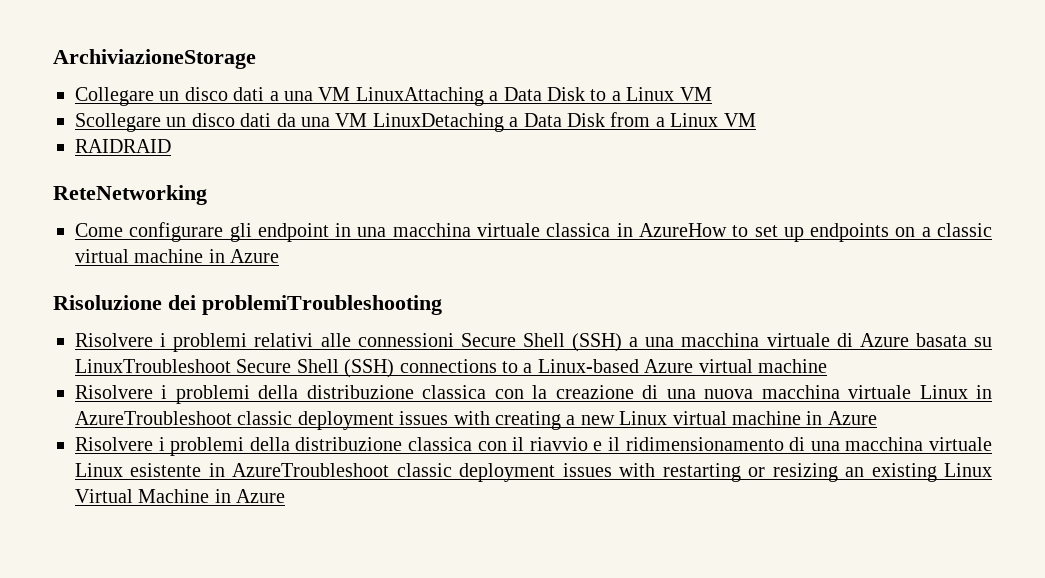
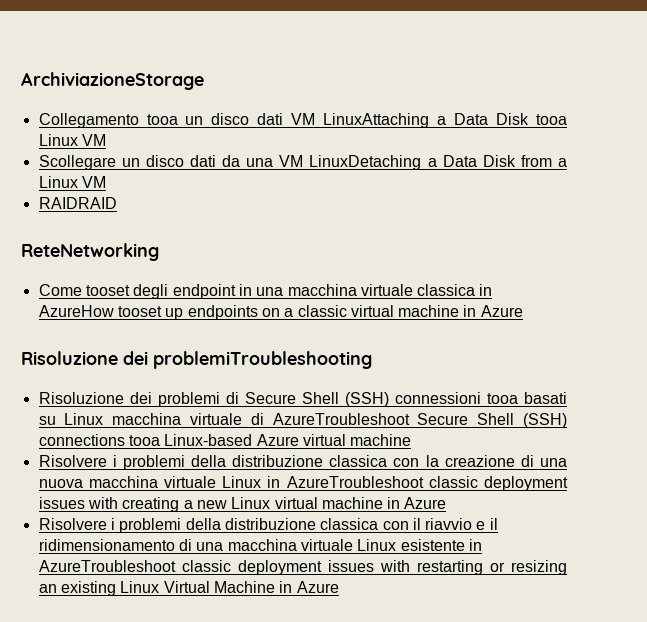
- Collegare un disco dati a una VM LinuxAttaching a Data Disk to a Linux VM
+ Collegamento tooa un disco dati VM LinuxAttaching a Data Disk tooa Linux VM
- Come configurare gli endpoint in una macchina virtuale classica in AzureHow to set up endpoints on a classic virtual machine in Azure
+ Come tooset degli endpoint in una macchina virtuale classica in AzureHow tooset up endpoints on a classic virtual machine in Azure
- Risolvere i problemi relativi alle connessioni Secure Shell (SSH) a una macchina virtuale di Azure basata su LinuxTroubleshoot Secure Shell (SSH) connections to a Linux-based Azure virtual machine
+ Risoluzione dei problemi di Secure Shell (SSH) connessioni tooa basati su Linux macchina virtuale di AzureTroubleshoot Secure Shell (SSH) connections tooa Linux-based Azure virtual machine

